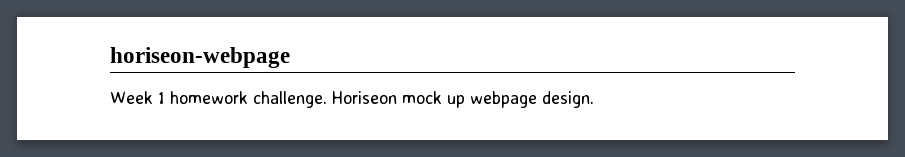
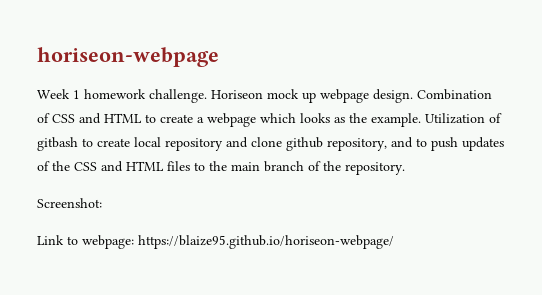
+ Combination of CSS and HTML to create a webpage which looks as the example. Utilization of gitbash to create local repository and clone github repository, and to push updates of the CSS and HTML files to the main branch of the repository.
+ Screenshot:
+ Link to webpage: https://blaize95.github.io/horiseon-webpage/

